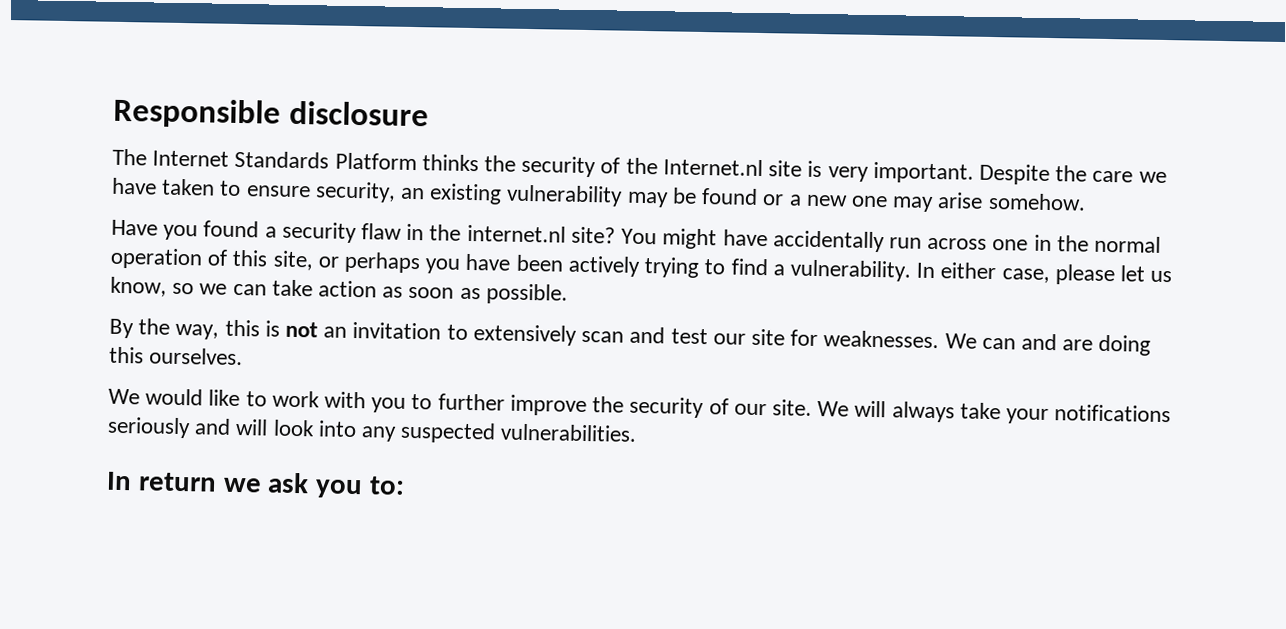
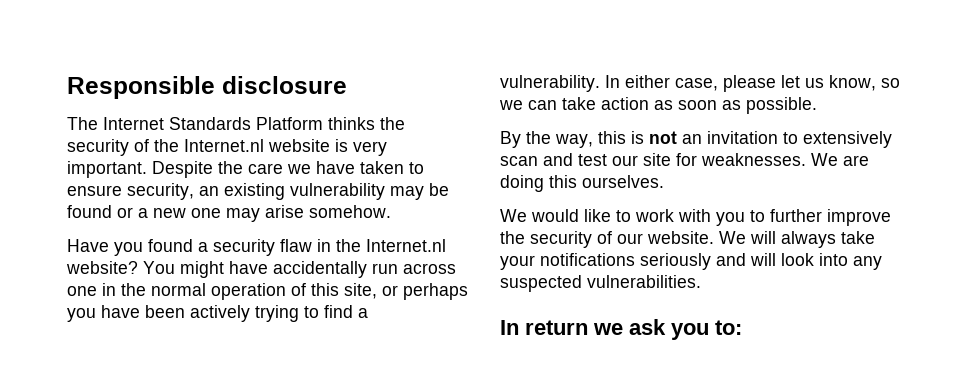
- The Internet Standards Platform thinks the security of the Internet.nl site is very important.
+ The Internet Standards Platform thinks the security of the Internet.nl website is very important.
- Have you found a security flaw in the internet.nl site?
+ Have you found a security flaw in the Internet.nl website?
- We can and are doing this ourselves.
+ We are doing this ourselves.
- We would like to work with you to further improve the security of our site.
+ We would like to work with you to further improve the security of our website.

